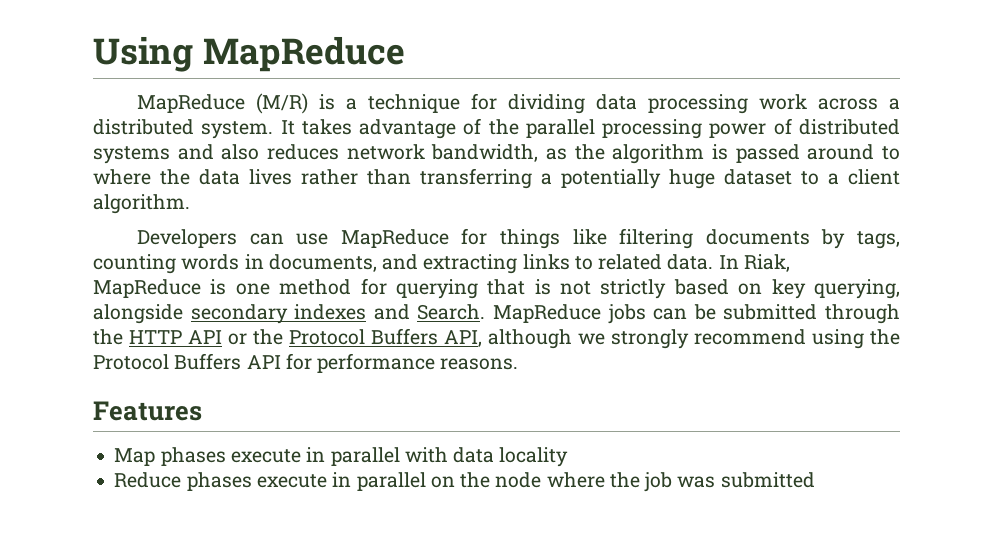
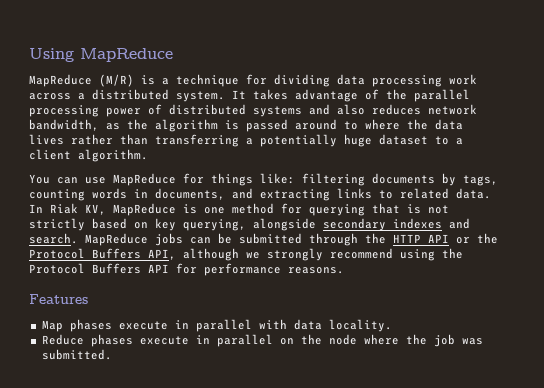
- Developers can use MapReduce for things like filtering documents by tags, counting words in documents, and extracting links to related data.
+ You can use MapReduce for things like: filtering documents by tags, counting words in documents, and extracting links to related data.
- In Riak, MapReduce is one method for querying that is not strictly based on key querying, alongside secondary indexes and Search.
+ In Riak KV, MapReduce is one method for querying that is not strictly based on key querying, alongside secondary indexes and search.
- Map phases execute in parallel with data locality
+ Map phases execute in parallel with data locality.
- Reduce phases execute in parallel on the node where the job was submitted
+ Reduce phases execute in parallel on the node where the job was submitted.

